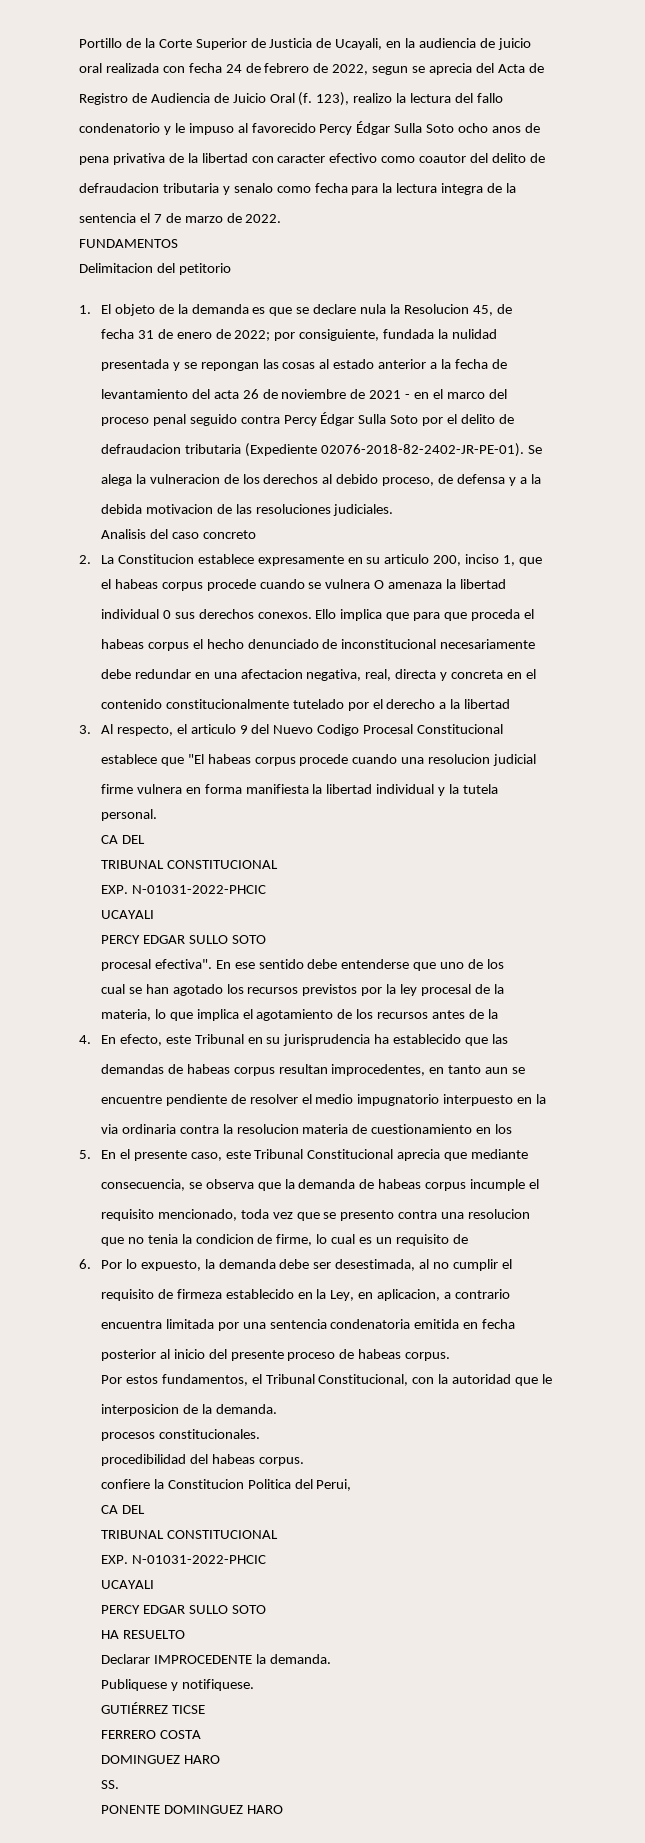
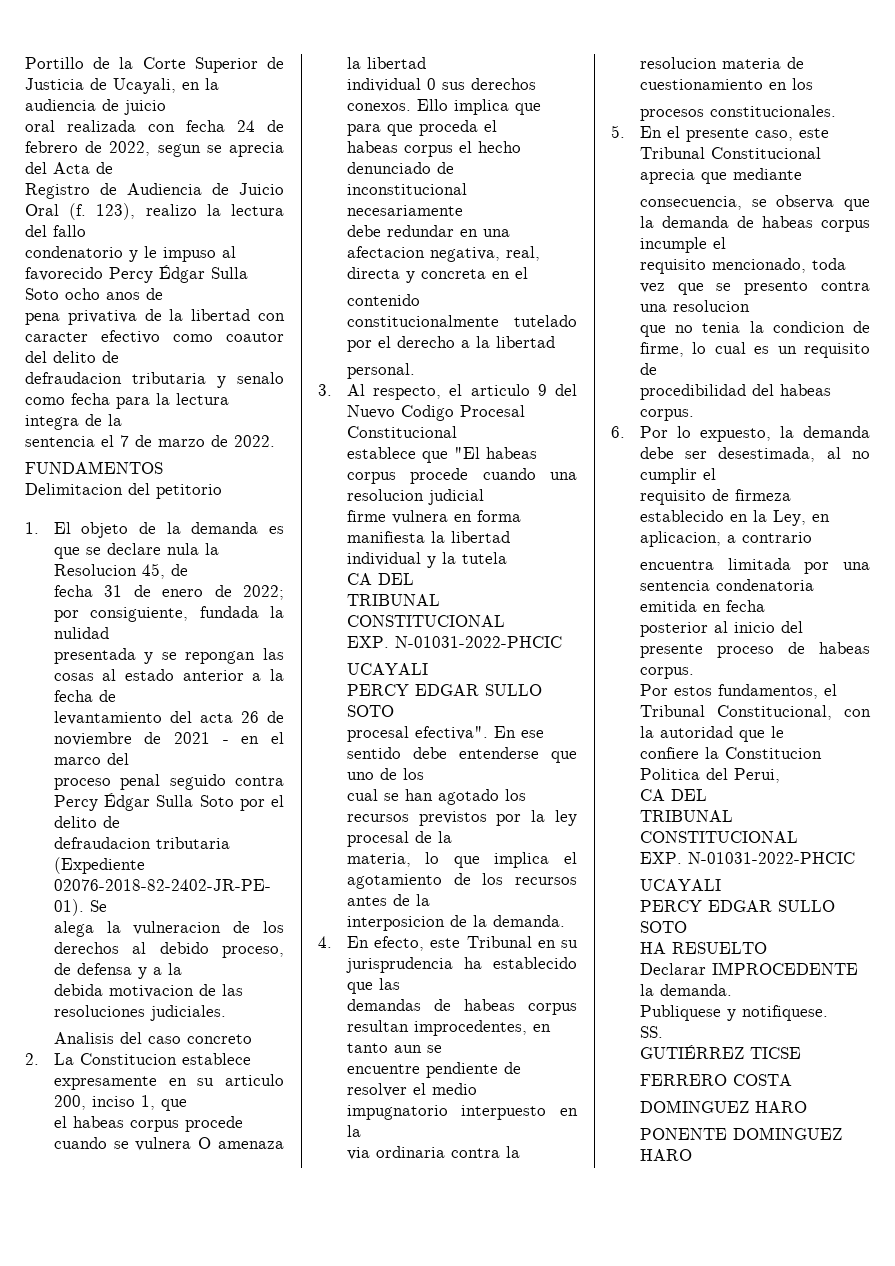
+ personal.
- personal.
+ interposicion de la demanda.
+ procesos constitucionales.
+ procedibilidad del habeas corpus.
- interposicion de la demanda.
- procesos constitucionales.
- procedibilidad del habeas corpus.
+ SS.
- SS.

